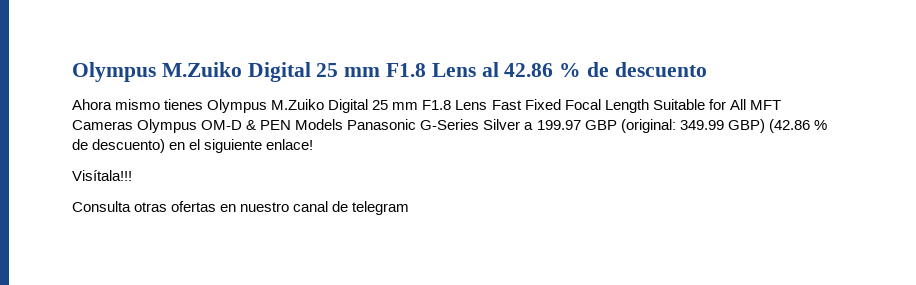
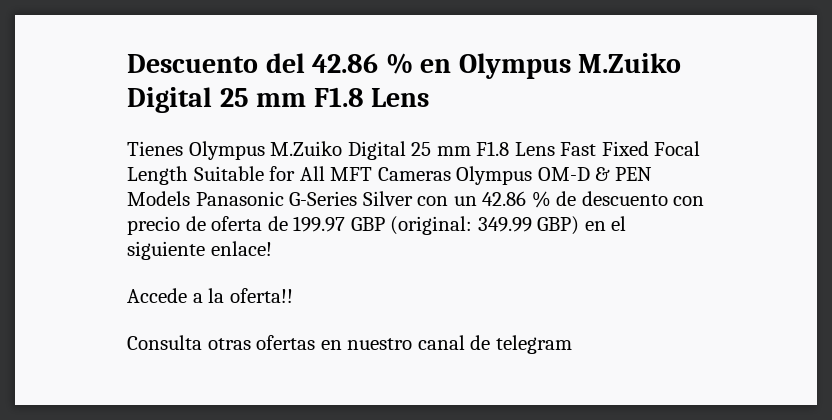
- Olympus M.Zuiko Digital 25 mm F1.8 Lens al 42.86 % de descuento
- Ahora mismo tienes Olympus M.Zuiko Digital 25 mm F1.8 Lens Fast Fixed Focal Length Suitable for All MFT Cameras Olympus OM-D & PEN Models Panasonic G-Series Silver a 199.97 GBP (original: 349.99 GBP) (42.86 % de descuento) en el siguiente enlace!
+ Descuento del 42.86 % en Olympus M.Zuiko Digital 25 mm F1.8 Lens
+ Tienes Olympus M.Zuiko Digital 25 mm F1.8 Lens Fast Fixed Focal Length Suitable for All MFT Cameras Olympus OM-D & PEN Models Panasonic G-Series Silver con un 42.86 % de descuento con precio de oferta de 199.97 GBP (original: 349.99 GBP) en el siguiente enlace!
- Visítala!!!
+ Accede a la oferta!!

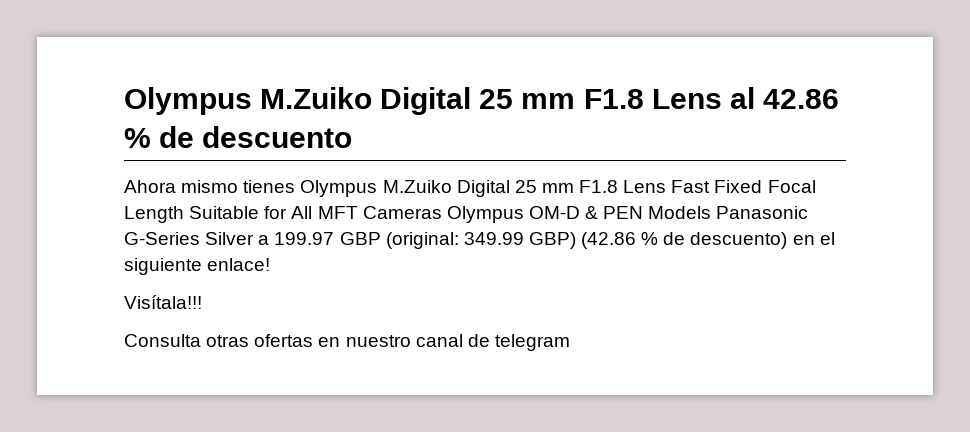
- Descuento del 42.86 % en Olympus M.Zuiko Digital 25 mm F1.8 Lens
- Tienes Olympus M.Zuiko Digital 25 mm F1.8 Lens Fast Fixed Focal Length Suitable for All MFT Cameras Olympus OM-D & PEN Models Panasonic G-Series Silver con un 42.86 % de descuento con precio de oferta de 199.97 GBP (original: 349.99 GBP) en el siguiente enlace!
+ Olympus M.Zuiko Digital 25 mm F1.8 Lens al 42.86 % de descuento
+ Ahora mismo tienes Olympus M.Zuiko Digital 25 mm F1.8 Lens Fast Fixed Focal Length Suitable for All MFT Cameras Olympus OM-D & PEN Models Panasonic G-Series Silver a 199.97 GBP (original: 349.99 GBP) (42.86 % de descuento) en el siguiente enlace!
- Accede a la oferta!!
+ Visítala!!!

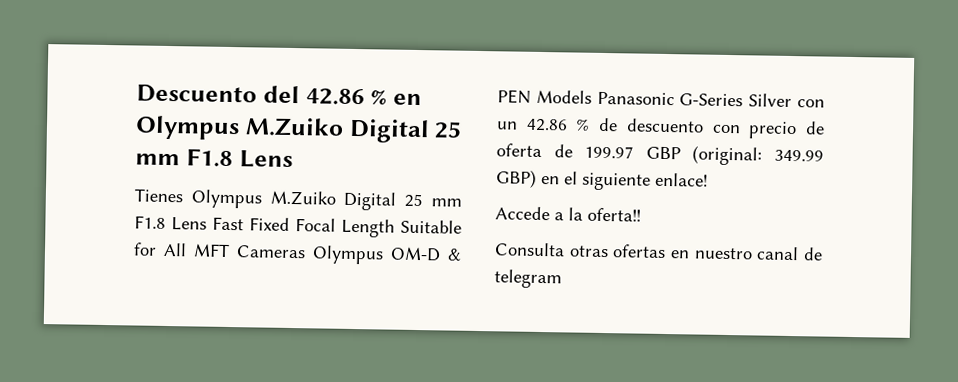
- Olympus M.Zuiko Digital 25 mm F1.8 Lens al 42.86 % de descuento
- Ahora mismo tienes Olympus M.Zuiko Digital 25 mm F1.8 Lens Fast Fixed Focal Length Suitable for All MFT Cameras Olympus OM-D & PEN Models Panasonic G-Series Silver a 199.97 GBP (original: 349.99 GBP) (42.86 % de descuento) en el siguiente enlace!
+ Descuento del 42.86 % en Olympus M.Zuiko Digital 25 mm F1.8 Lens
+ Tienes Olympus M.Zuiko Digital 25 mm F1.8 Lens Fast Fixed Focal Length Suitable for All MFT Cameras Olympus OM-D & PEN Models Panasonic G-Series Silver con un 42.86 % de descuento con precio de oferta de 199.97 GBP (original: 349.99 GBP) en el siguiente enlace!
- Visítala!!!
+ Accede a la oferta!!

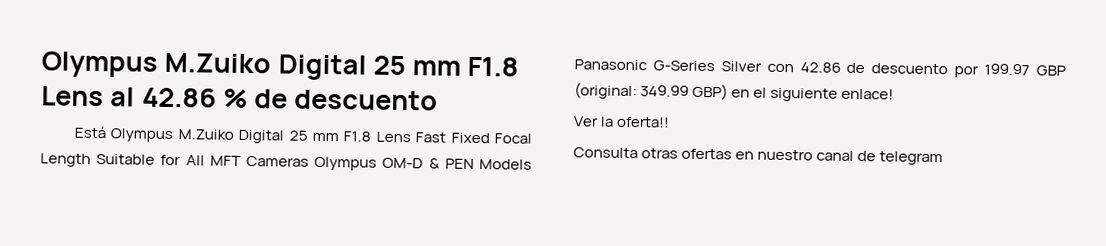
- Descuento del 42.86 % en Olympus M.Zuiko Digital 25 mm F1.8 Lens
- Tienes Olympus M.Zuiko Digital 25 mm F1.8 Lens Fast Fixed Focal Length Suitable for All MFT Cameras Olympus OM-D & PEN Models Panasonic G-Series Silver con un 42.86 % de descuento con precio de oferta de 199.97 GBP (original: 349.99 GBP) en el siguiente enlace!
+ Olympus M.Zuiko Digital 25 mm F1.8 Lens al 42.86 % de descuento
+ Está Olympus M.Zuiko Digital 25 mm F1.8 Lens Fast Fixed Focal Length Suitable for All MFT Cameras Olympus OM-D & PEN Models Panasonic G-Series Silver con 42.86 de descuento por 199.97 GBP (original: 349.99 GBP) en el siguiente enlace!
- Accede a la oferta!!
+ Ver la oferta!!

